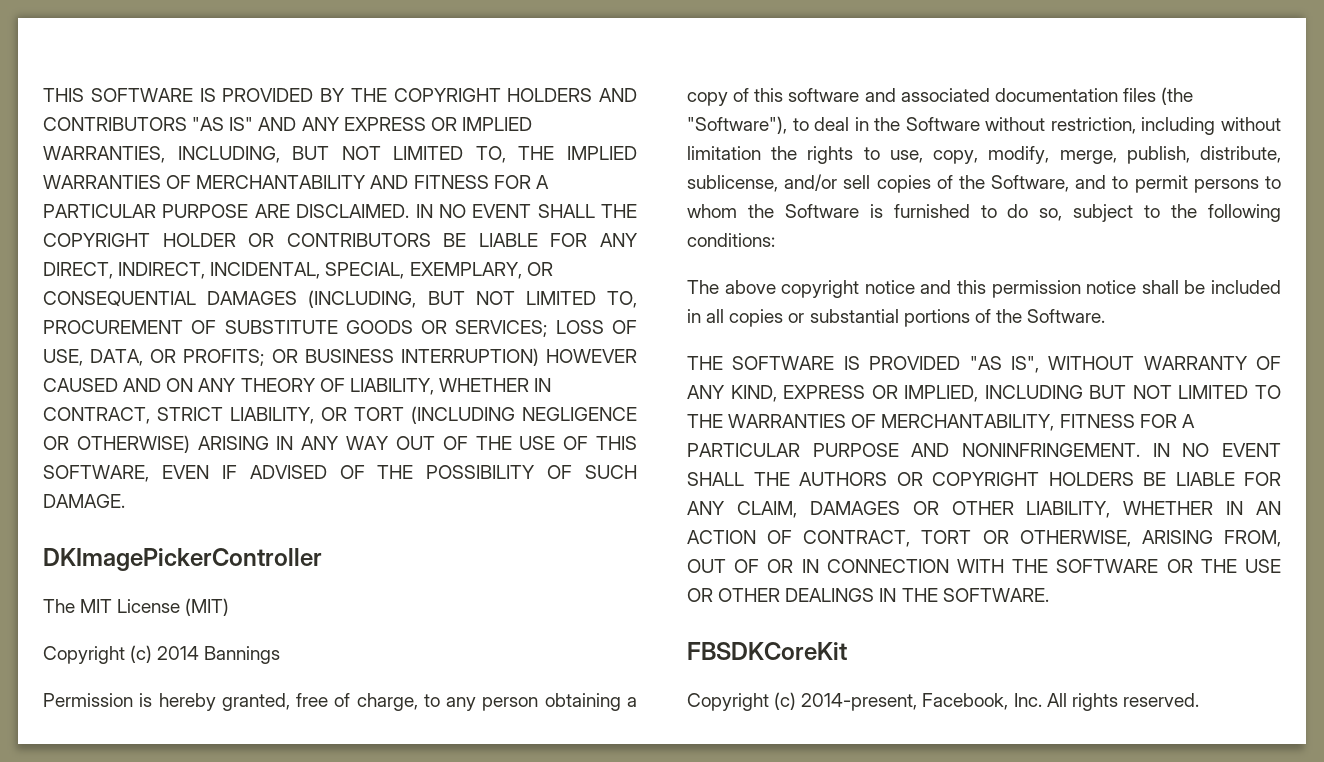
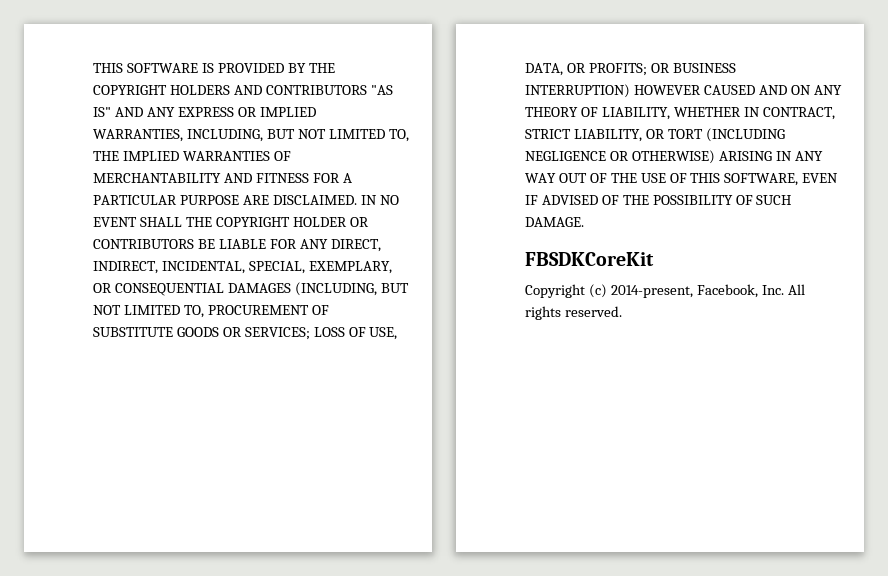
- DKImagePickerController
- The MIT License (MIT)
- Copyright (c) 2014 Bannings
- Permission is hereby granted, free of charge, to any person obtaining a copy of this software and associated documentation files (the "Software"), to deal in the Software without restriction, including without limitation the rights to use, copy, modify, merge, publish, distribute, sublicense, and/or sell copies of the Software, and to permit persons to whom the Software is furnished to do so, subject to the following conditions:
- The above copyright notice and this permission notice shall be included in all copies or substantial portions of the Software.
- THE SOFTWARE IS PROVIDED "AS IS", WITHOUT WARRANTY OF ANY KIND, EXPRESS OR IMPLIED, INCLUDING BUT NOT LIMITED TO THE WARRANTIES OF MERCHANTABILITY, FITNESS FOR A PARTICULAR PURPOSE AND NONINFRINGEMENT. IN NO EVENT SHALL THE AUTHORS OR COPYRIGHT HOLDERS BE LIABLE FOR ANY CLAIM, DAMAGES OR OTHER LIABILITY, WHETHER IN AN ACTION OF CONTRACT, TORT OR OTHERWISE, ARISING FROM, OUT OF OR IN CONNECTION WITH THE SOFTWARE OR THE USE OR OTHER DEALINGS IN THE SOFTWARE.

